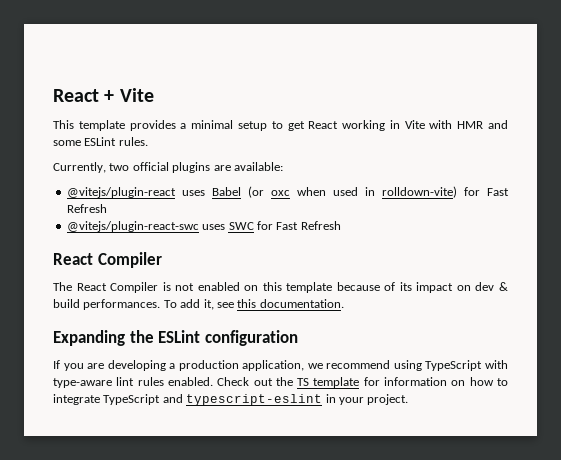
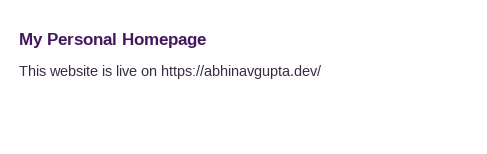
- React + Vite
- This template provides a minimal setup to get React working in Vite with HMR and some ESLint rules.
- Currently, two official plugins are available:
- @vitejs/plugin-react uses Babel (or oxc when used in rolldown-vite) for Fast Refresh
- @vitejs/plugin-react-swc uses SWC for Fast Refresh
- React Compiler
- The React Compiler is not enabled on this template because of its impact on dev & build performances. To add it, see this documentation.
- Expanding the ESLint configuration
- If you are developing a production application, we recommend using TypeScript with type-aware lint rules enabled. Check out the TS template for information on how to integrate TypeScript and typescript-eslint in your project.
+ My Personal Homepage
+ This website is live on https://abhinavgupta.dev/

